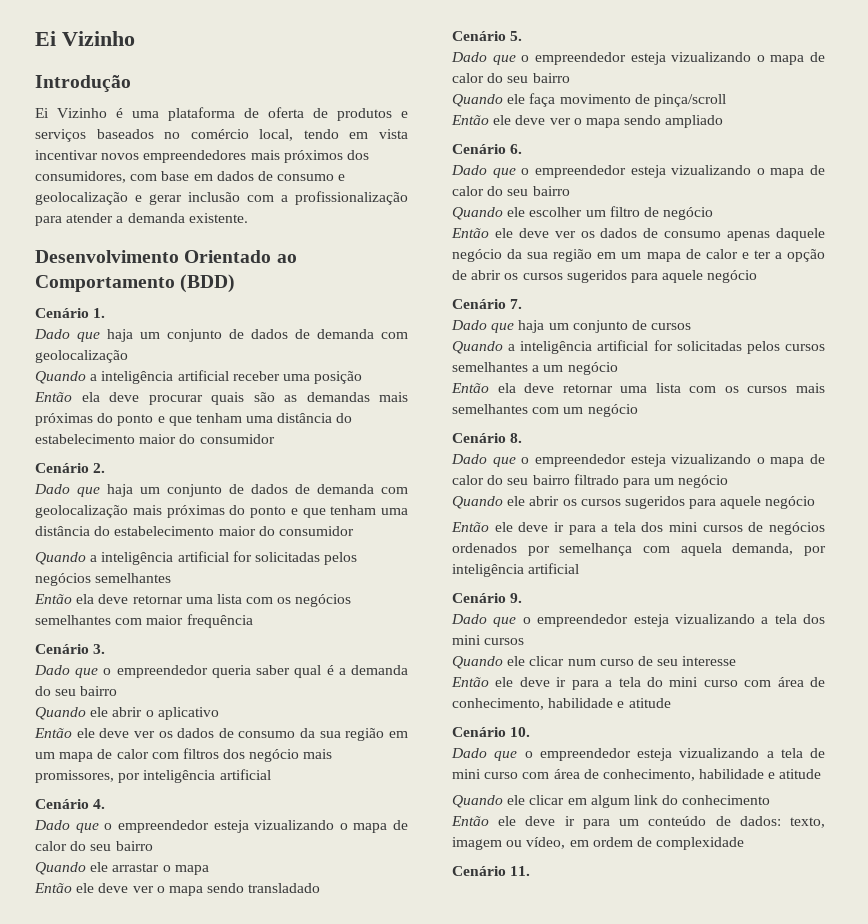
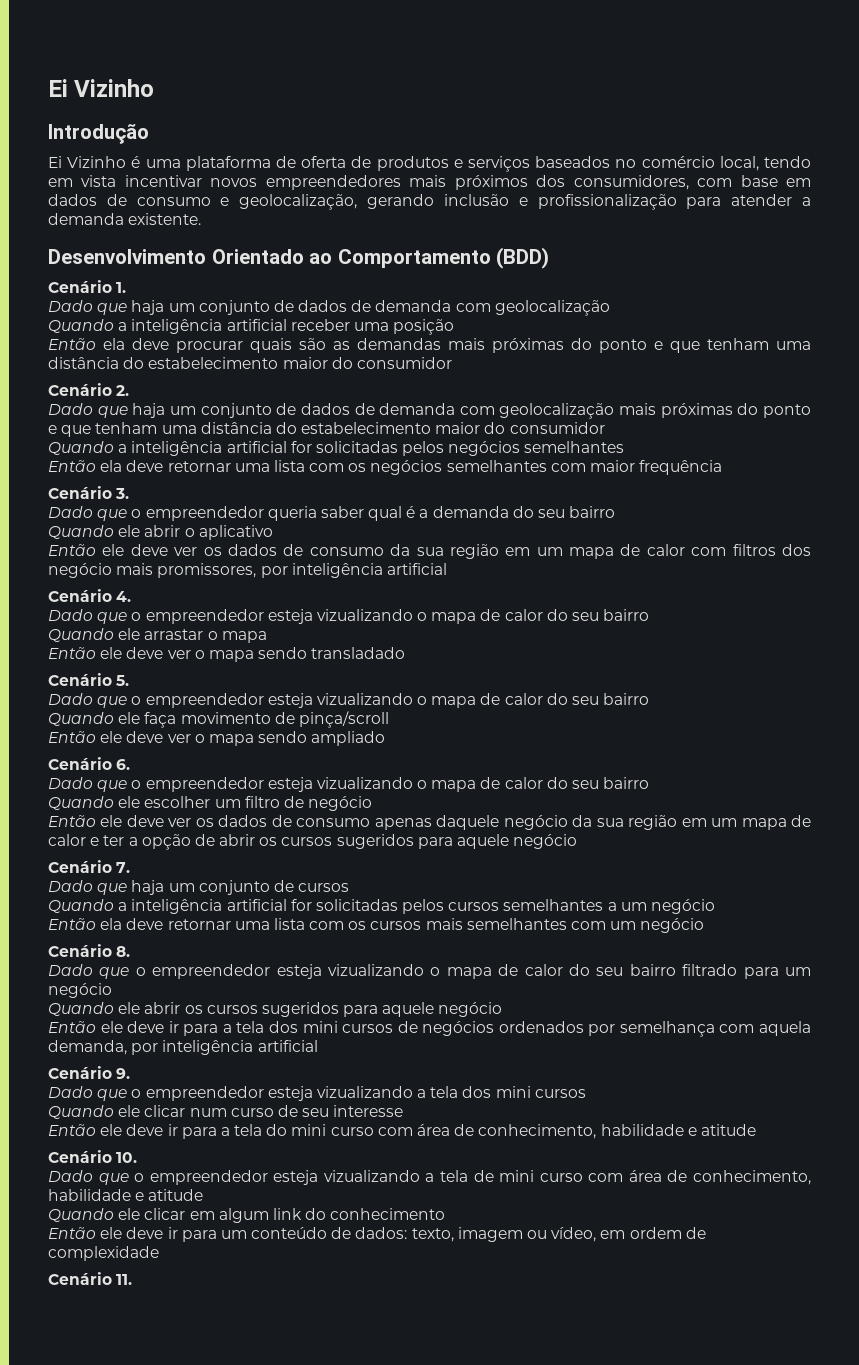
- Ei Vizinho é uma plataforma de oferta de produtos e serviços baseados no comércio local, tendo em vista incentivar novos empreendedores mais próximos dos consumidores, com base em dados de consumo e geolocalização e gerar inclusão com a profissionalização para atender a demanda existente.
+ Ei Vizinho é uma plataforma de oferta de produtos e serviços baseados no comércio local, tendo em vista incentivar novos empreendedores mais próximos dos consumidores, com base em dados de consumo e geolocalização, gerando inclusão e profissionalização para atender a demanda existente.

